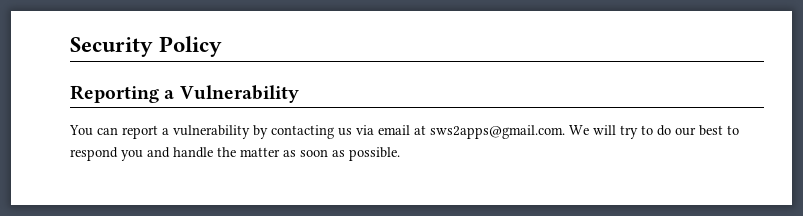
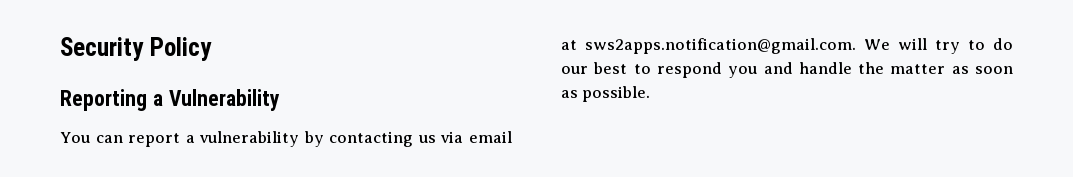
- You can report a vulnerability by contacting us via email at sws2apps@gmail.com. We will try to do our best to respond you and handle the matter as soon as possible.
+ You can report a vulnerability by contacting us via email at sws2apps.notification@gmail.com. We will try to do our best to respond you and handle the matter as soon as possible.

